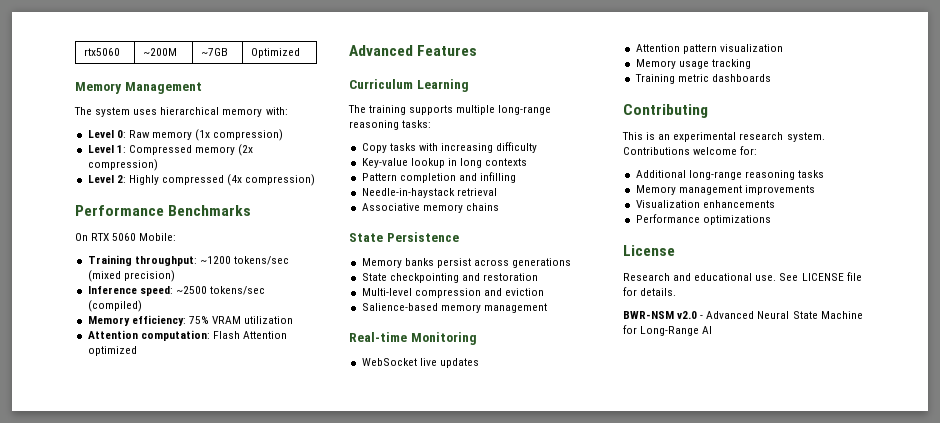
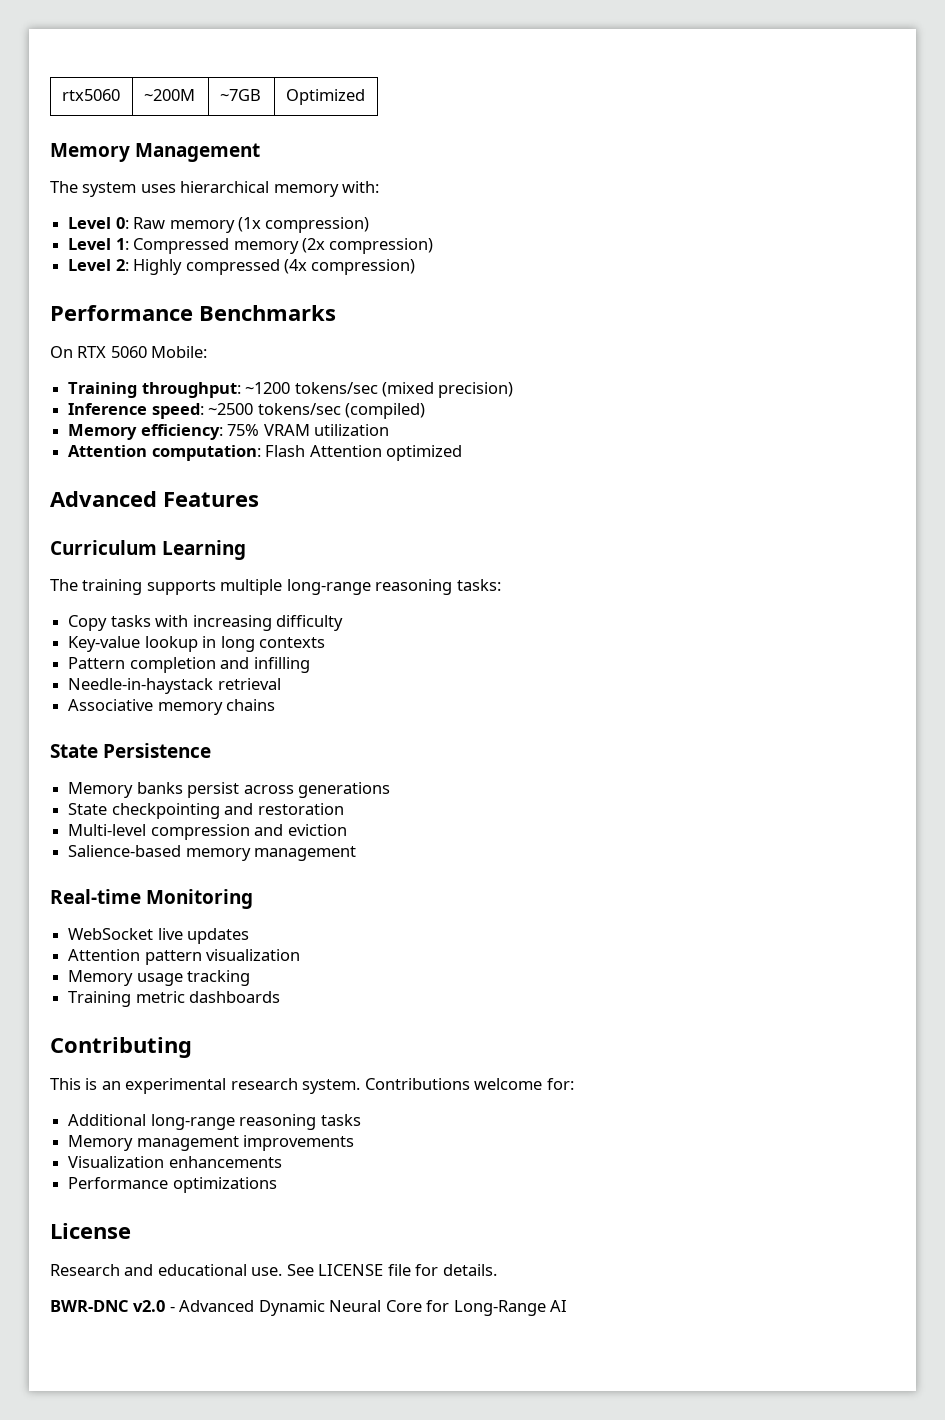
- BWR-NSM v2.0 - Advanced Neural State Machine for Long-Range AI
+ BWR-DNC v2.0 - Advanced Dynamic Neural Core for Long-Range AI

